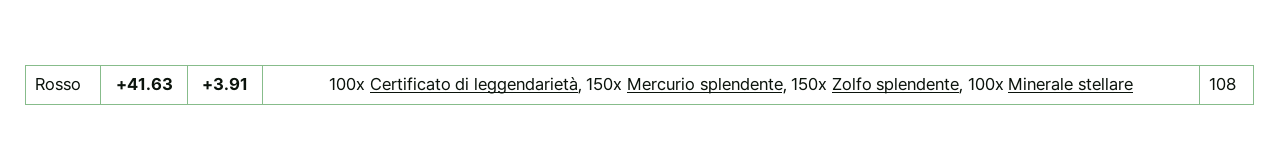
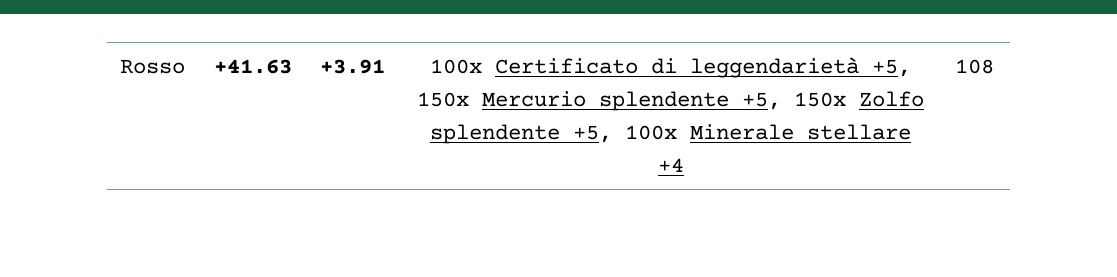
- Rosso | +41.63 | +3.91 | 100x Certificato di leggendarietà, 150x Mercurio splendente, 150x Zolfo splendente, 100x Minerale stellare | 108
+ Rosso | +41.63 | +3.91 | 100x Certificato di leggendarietà +5, 150x Mercurio splendente +5, 150x Zolfo splendente +5, 100x Minerale stellare +4 | 108

